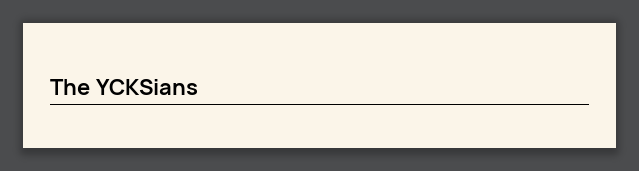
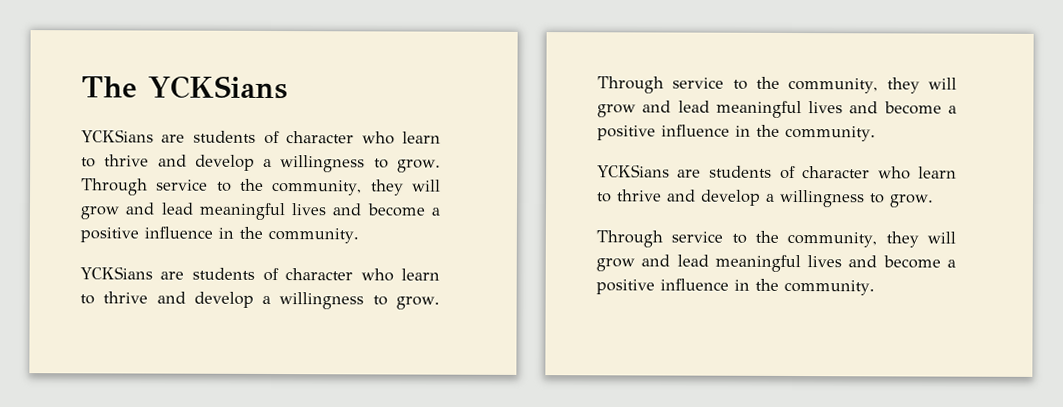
  The YCKSians
+ YCKSians are students of character who learn to thrive and develop a willingness to grow. Through service to the community, they will grow and lead meaningful lives and become a positive influence in the community.
+ YCKSians are students of character who learn to thrive and develop a willingness to grow. Through service to the community, they will grow and lead meaningful lives and become a positive influence in the community.
+ YCKSians are students of character who learn to thrive and develop a willingness to grow.
+ Through service to the community, they will grow and lead meaningful lives and become a positive influence in the community.

